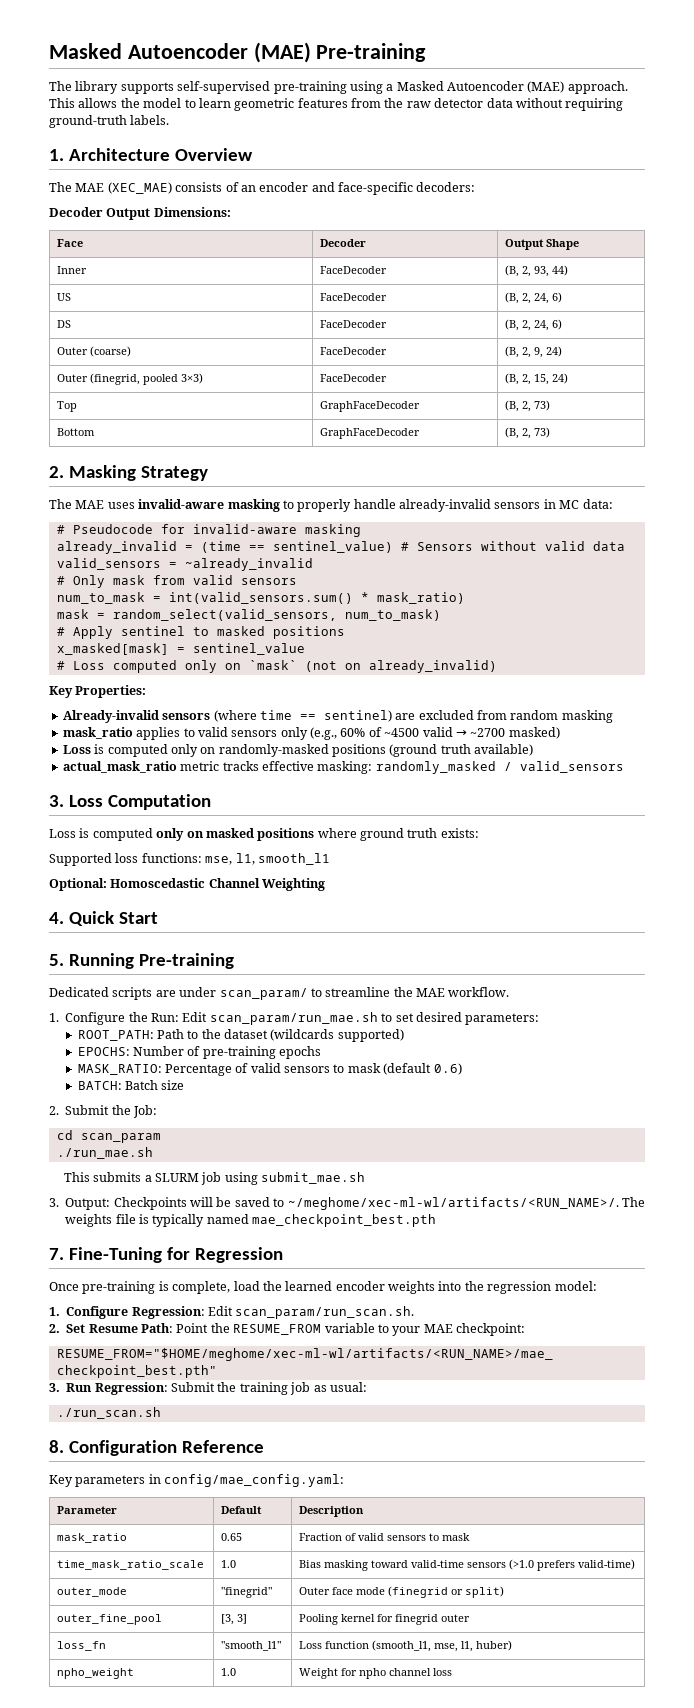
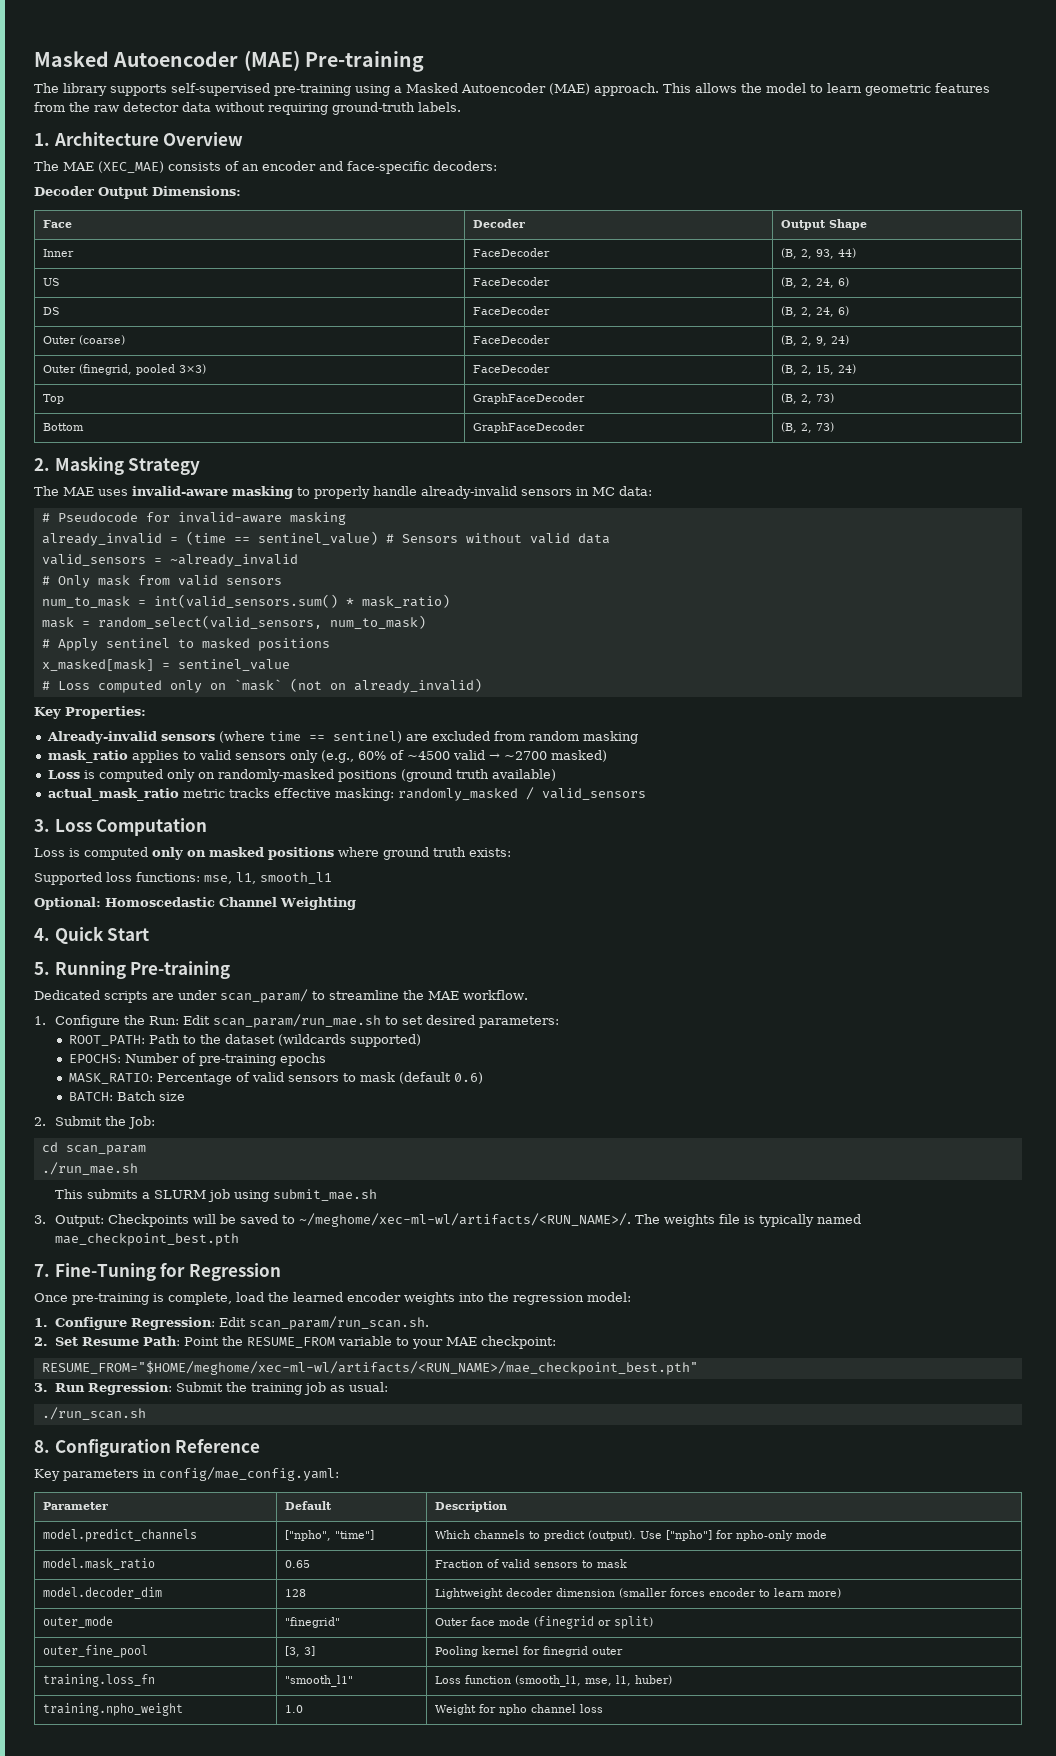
- mask_ratio | 0.65 | Fraction of valid sensors to mask
+ model.predict_channels | ["npho", "time"] | Which channels to predict (output). Use ["npho"] for npho-only mode
+ model.mask_ratio | 0.65 | Fraction of valid sensors to mask
- time_mask_ratio_scale | 1.0 | Bias masking toward valid-time sensors (>1.0 prefers valid-time)
+ model.decoder_dim | 128 | Lightweight decoder dimension (smaller forces encoder to learn more)
- loss_fn | "smooth_l1" | Loss function (smooth_l1, mse, l1, huber)
+ training.loss_fn | "smooth_l1" | Loss function (smooth_l1, mse, l1, huber)
- npho_weight | 1.0 | Weight for npho channel loss
+ training.npho_weight | 1.0 | Weight for npho channel loss

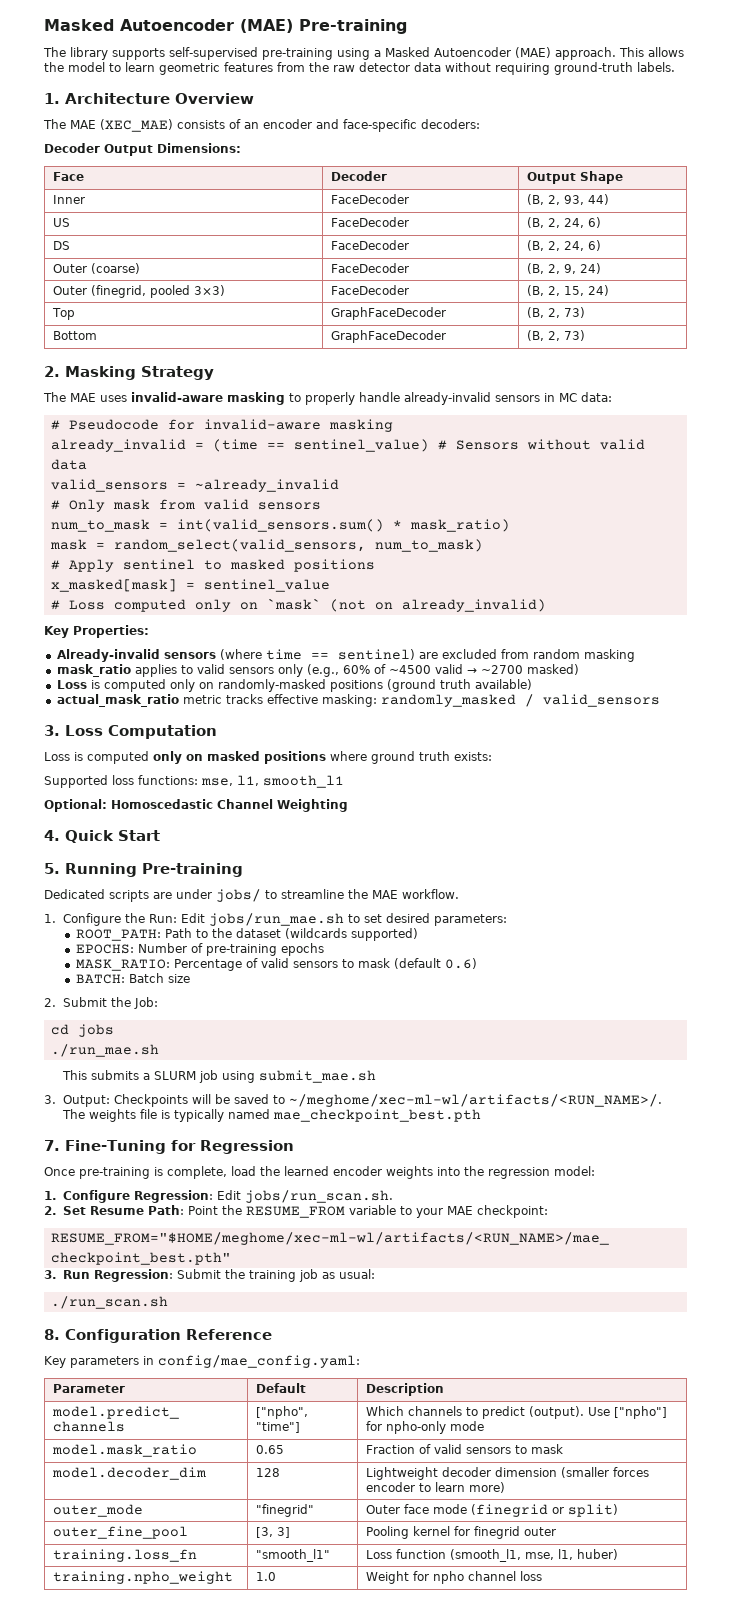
- Dedicated scripts are under scan_param/ to streamline the MAE workflow.
+ Dedicated scripts are under jobs/ to streamline the MAE workflow.
- 1. Configure the Run: Edit scan_param/run_mae.sh to set desired parameters:
+ 1. Configure the Run: Edit jobs/run_mae.sh to set desired parameters:
- cd scan_param
+ cd jobs
- 1. Configure Regression: Edit scan_param/run_scan.sh.
+ 1. Configure Regression: Edit jobs/run_scan.sh.

